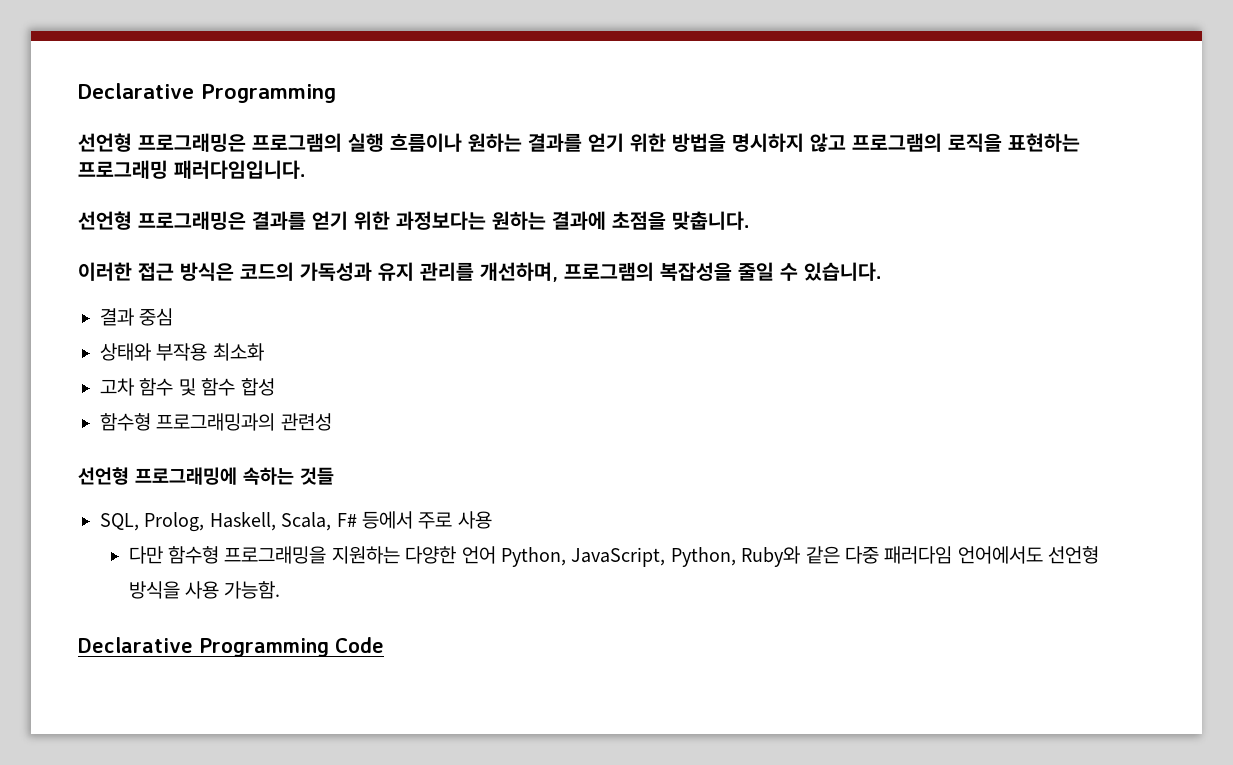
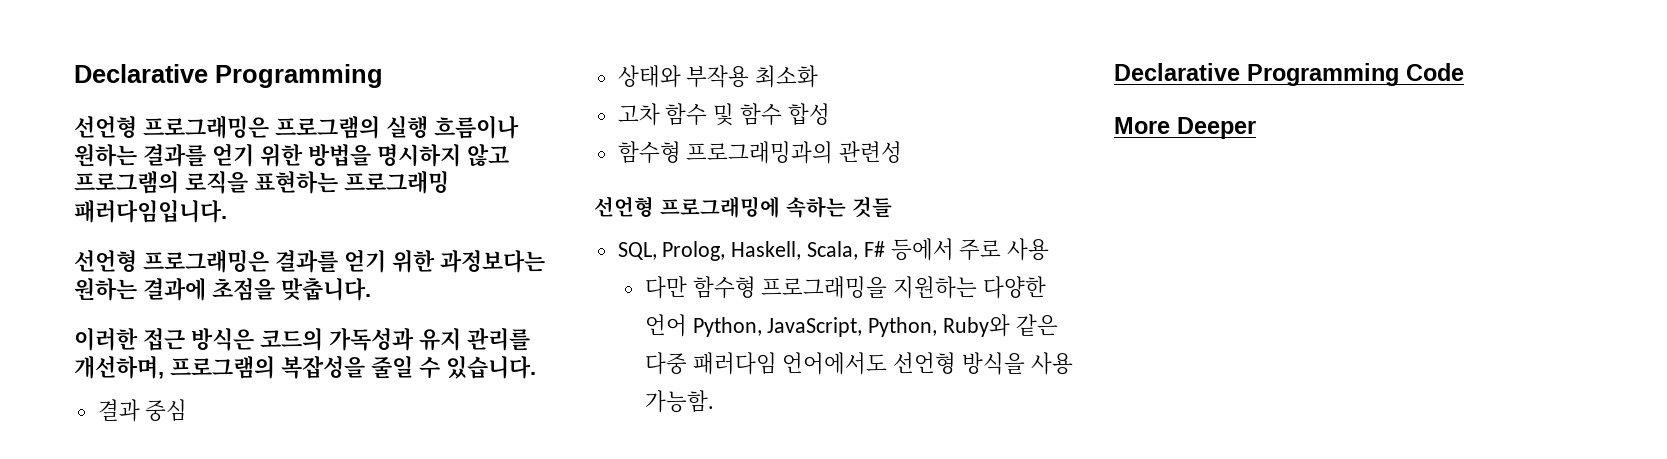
+ More Deeper

